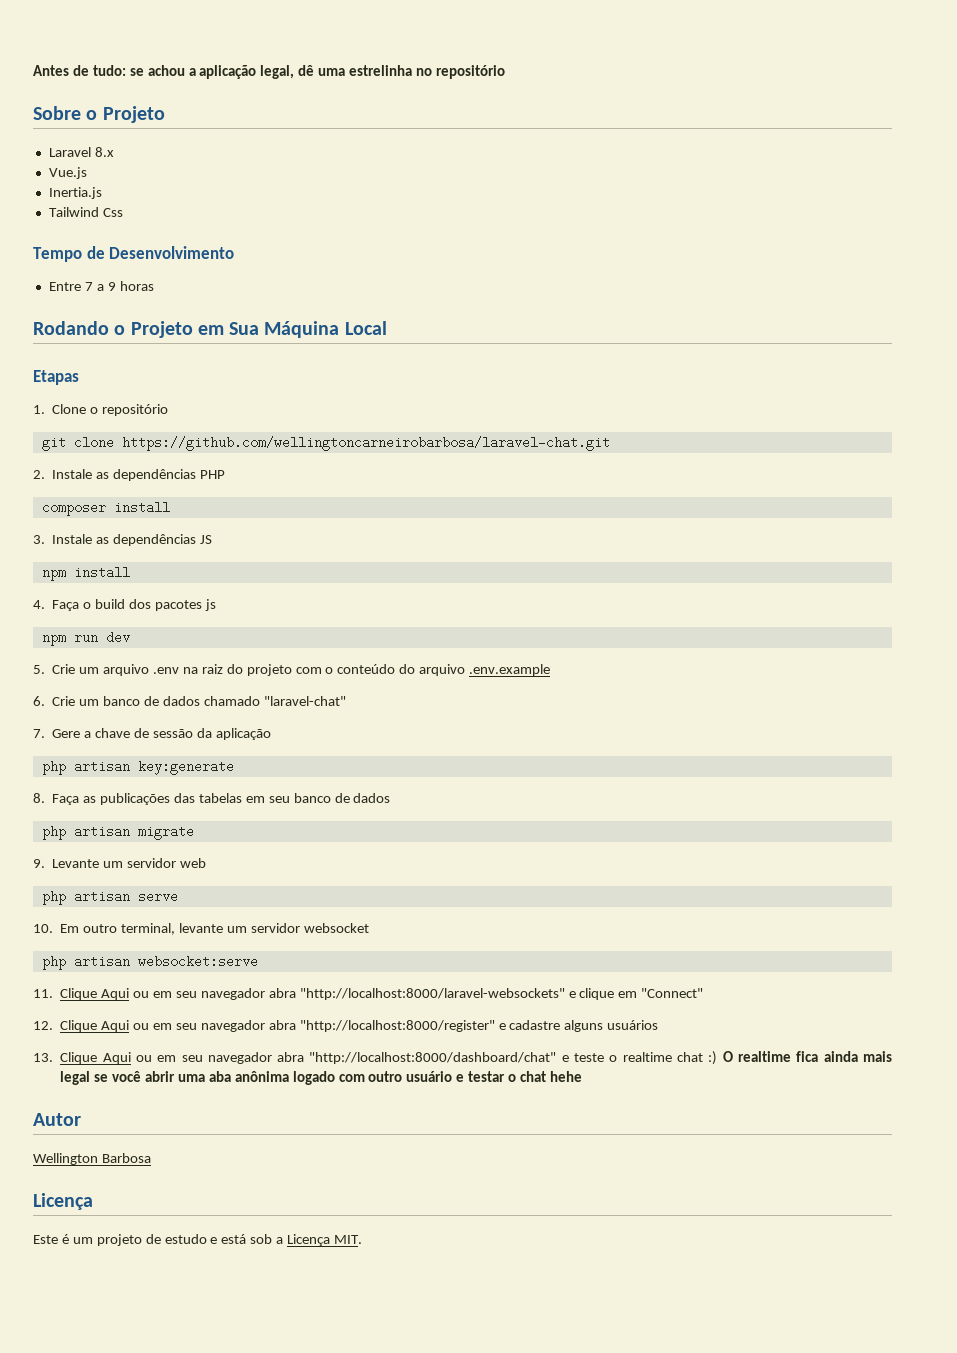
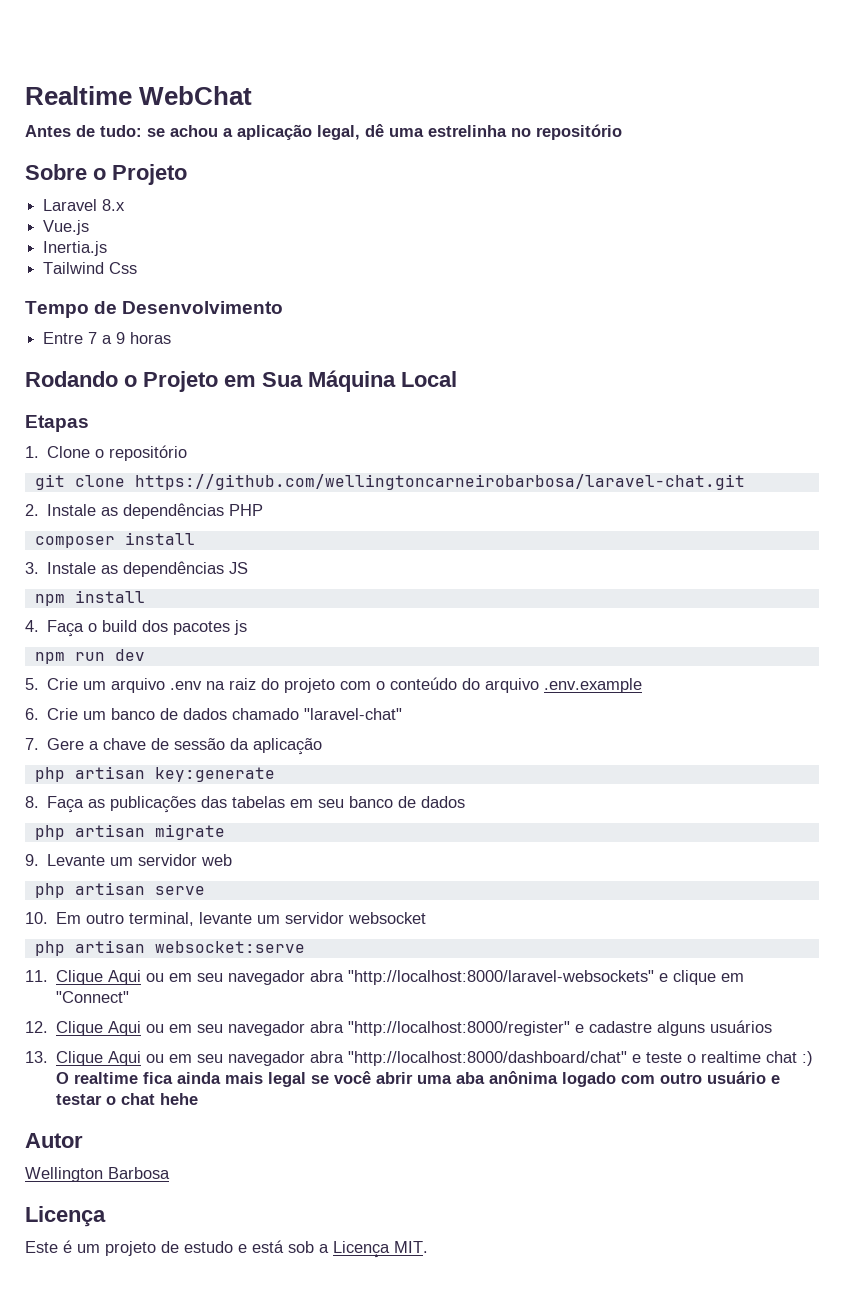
+ Realtime WebChat

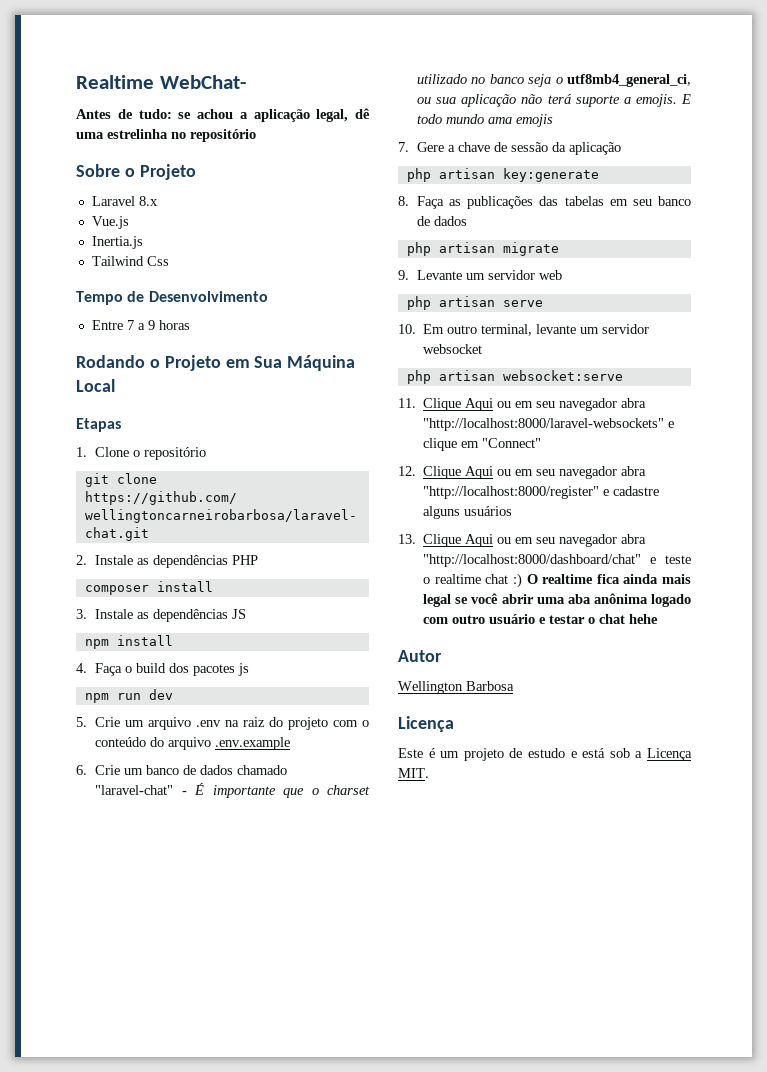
- Realtime WebChat
+ Realtime WebChat-
- 6. Crie um banco de dados chamado "laravel-chat"
+ 6. Crie um banco de dados chamado "laravel-chat" - É importante que o charset utilizado no banco seja o utf8mb4_general_ci, ou sua aplicação não terá suporte a emojis. E todo mundo ama emojis

